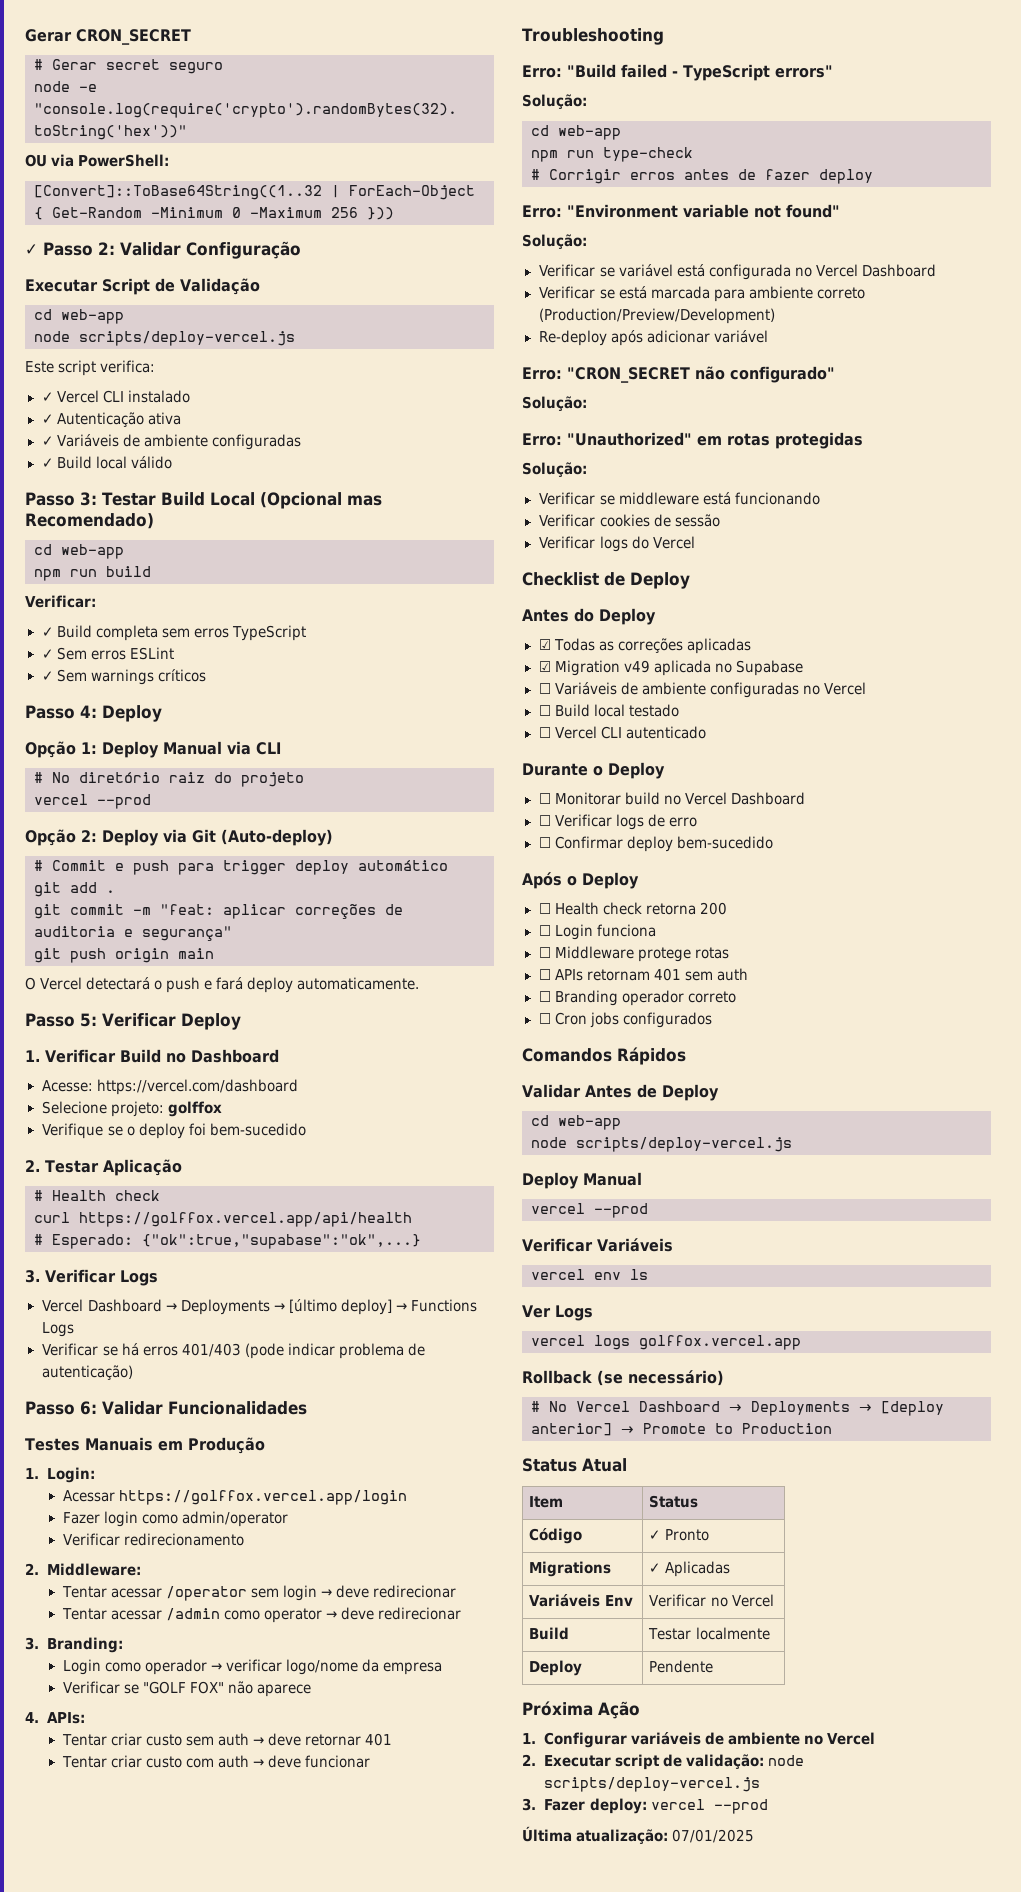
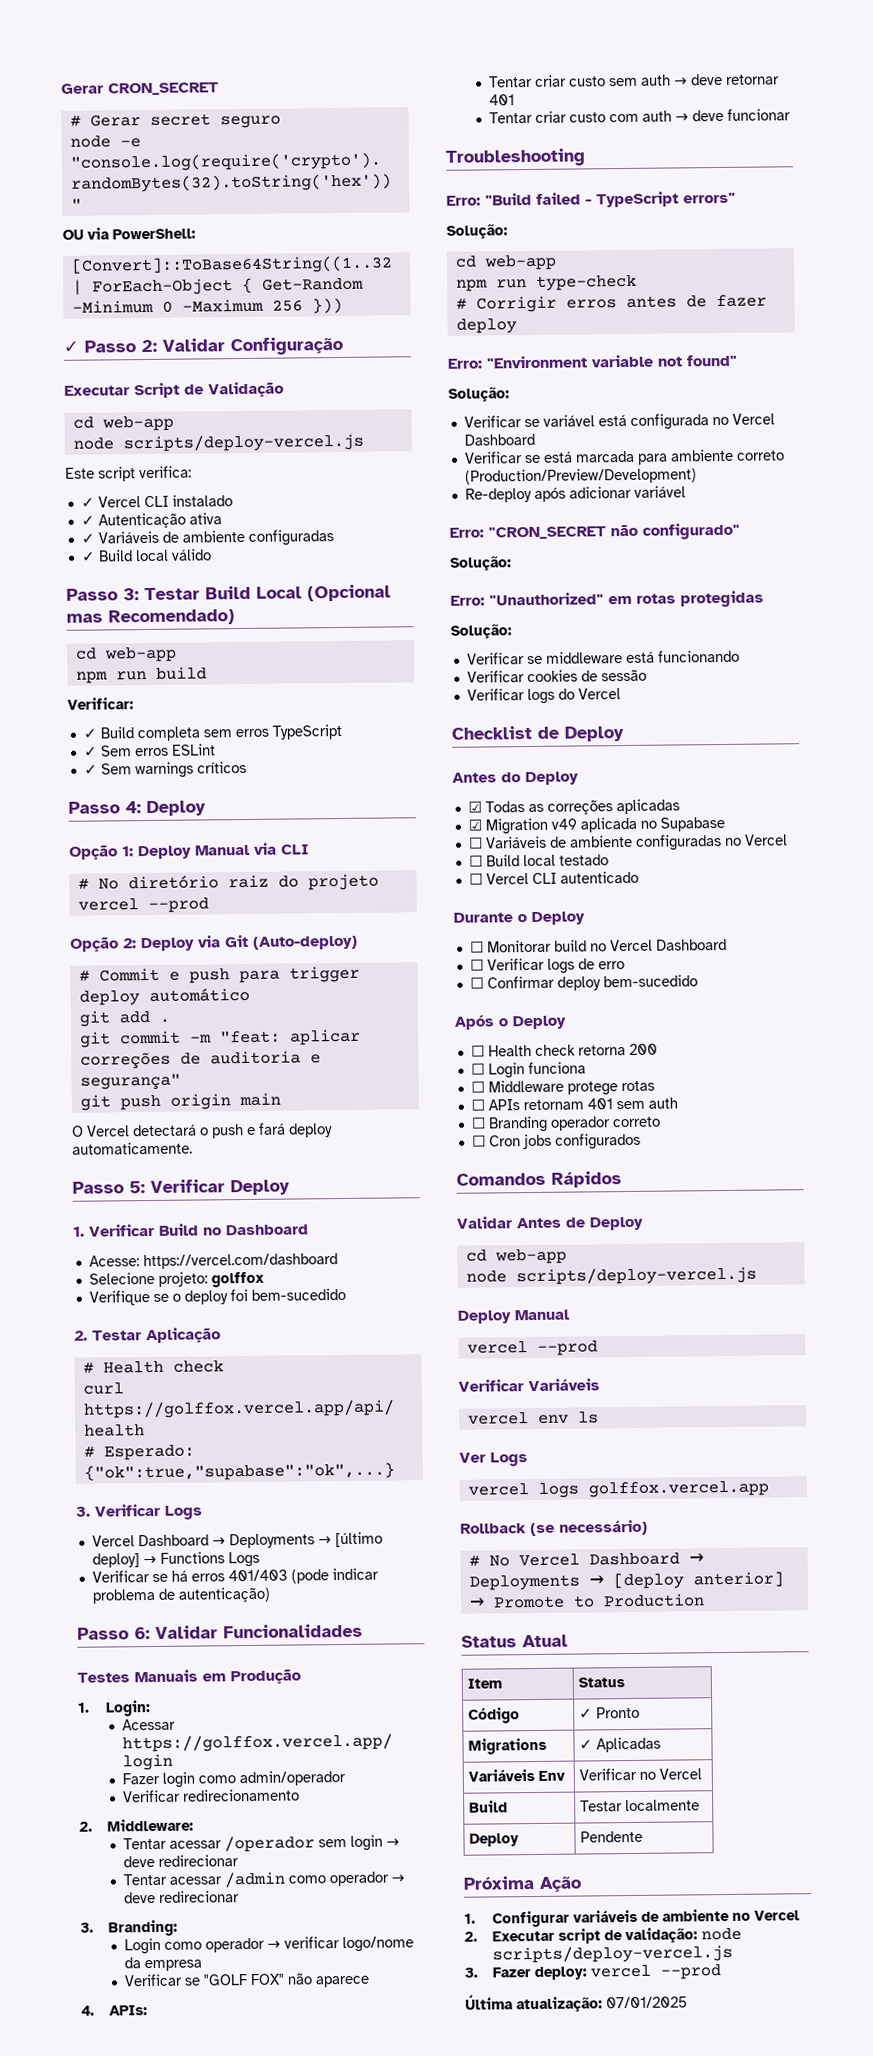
- Fazer login como admin/operator
+ Fazer login como admin/operador
- Tentar acessar /operator sem login → deve redirecionar
+ Tentar acessar /operador sem login → deve redirecionar
- Tentar acessar /admin como operator → deve redirecionar
+ Tentar acessar /admin como operador → deve redirecionar

